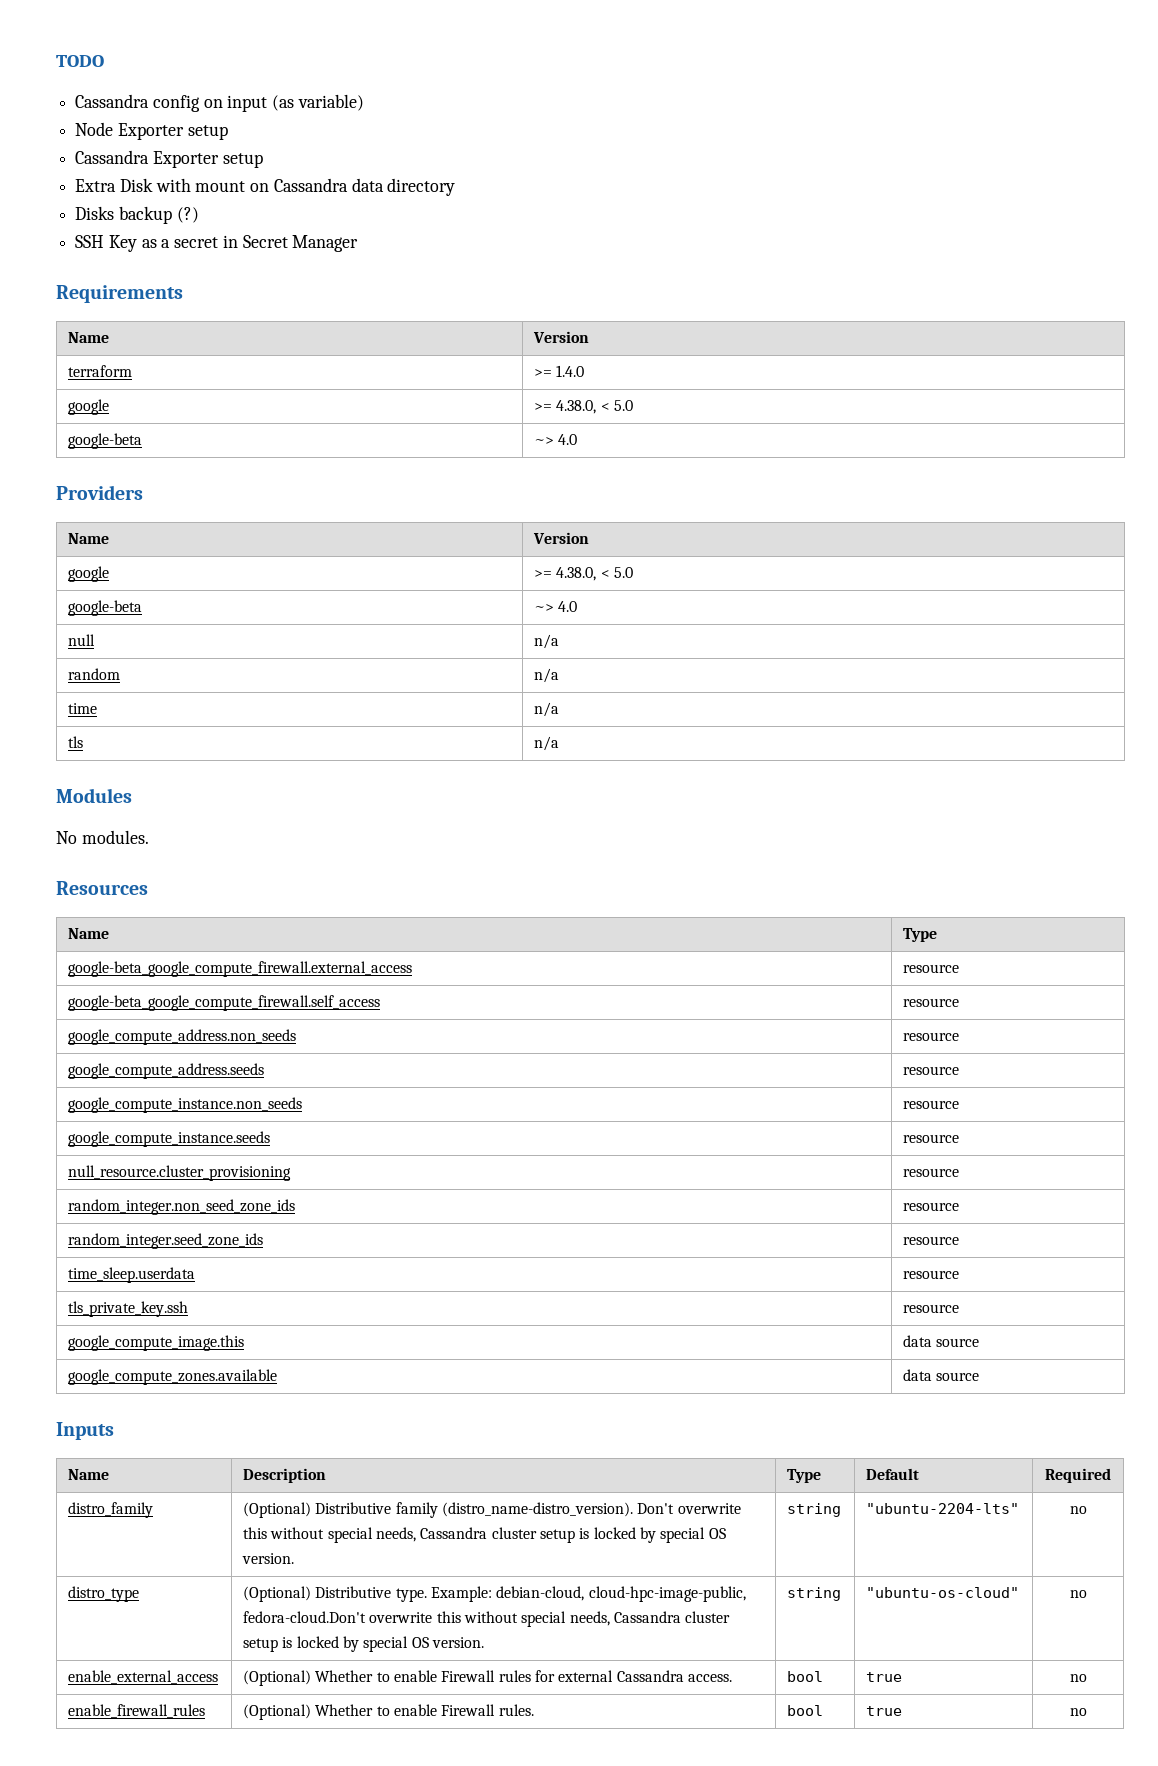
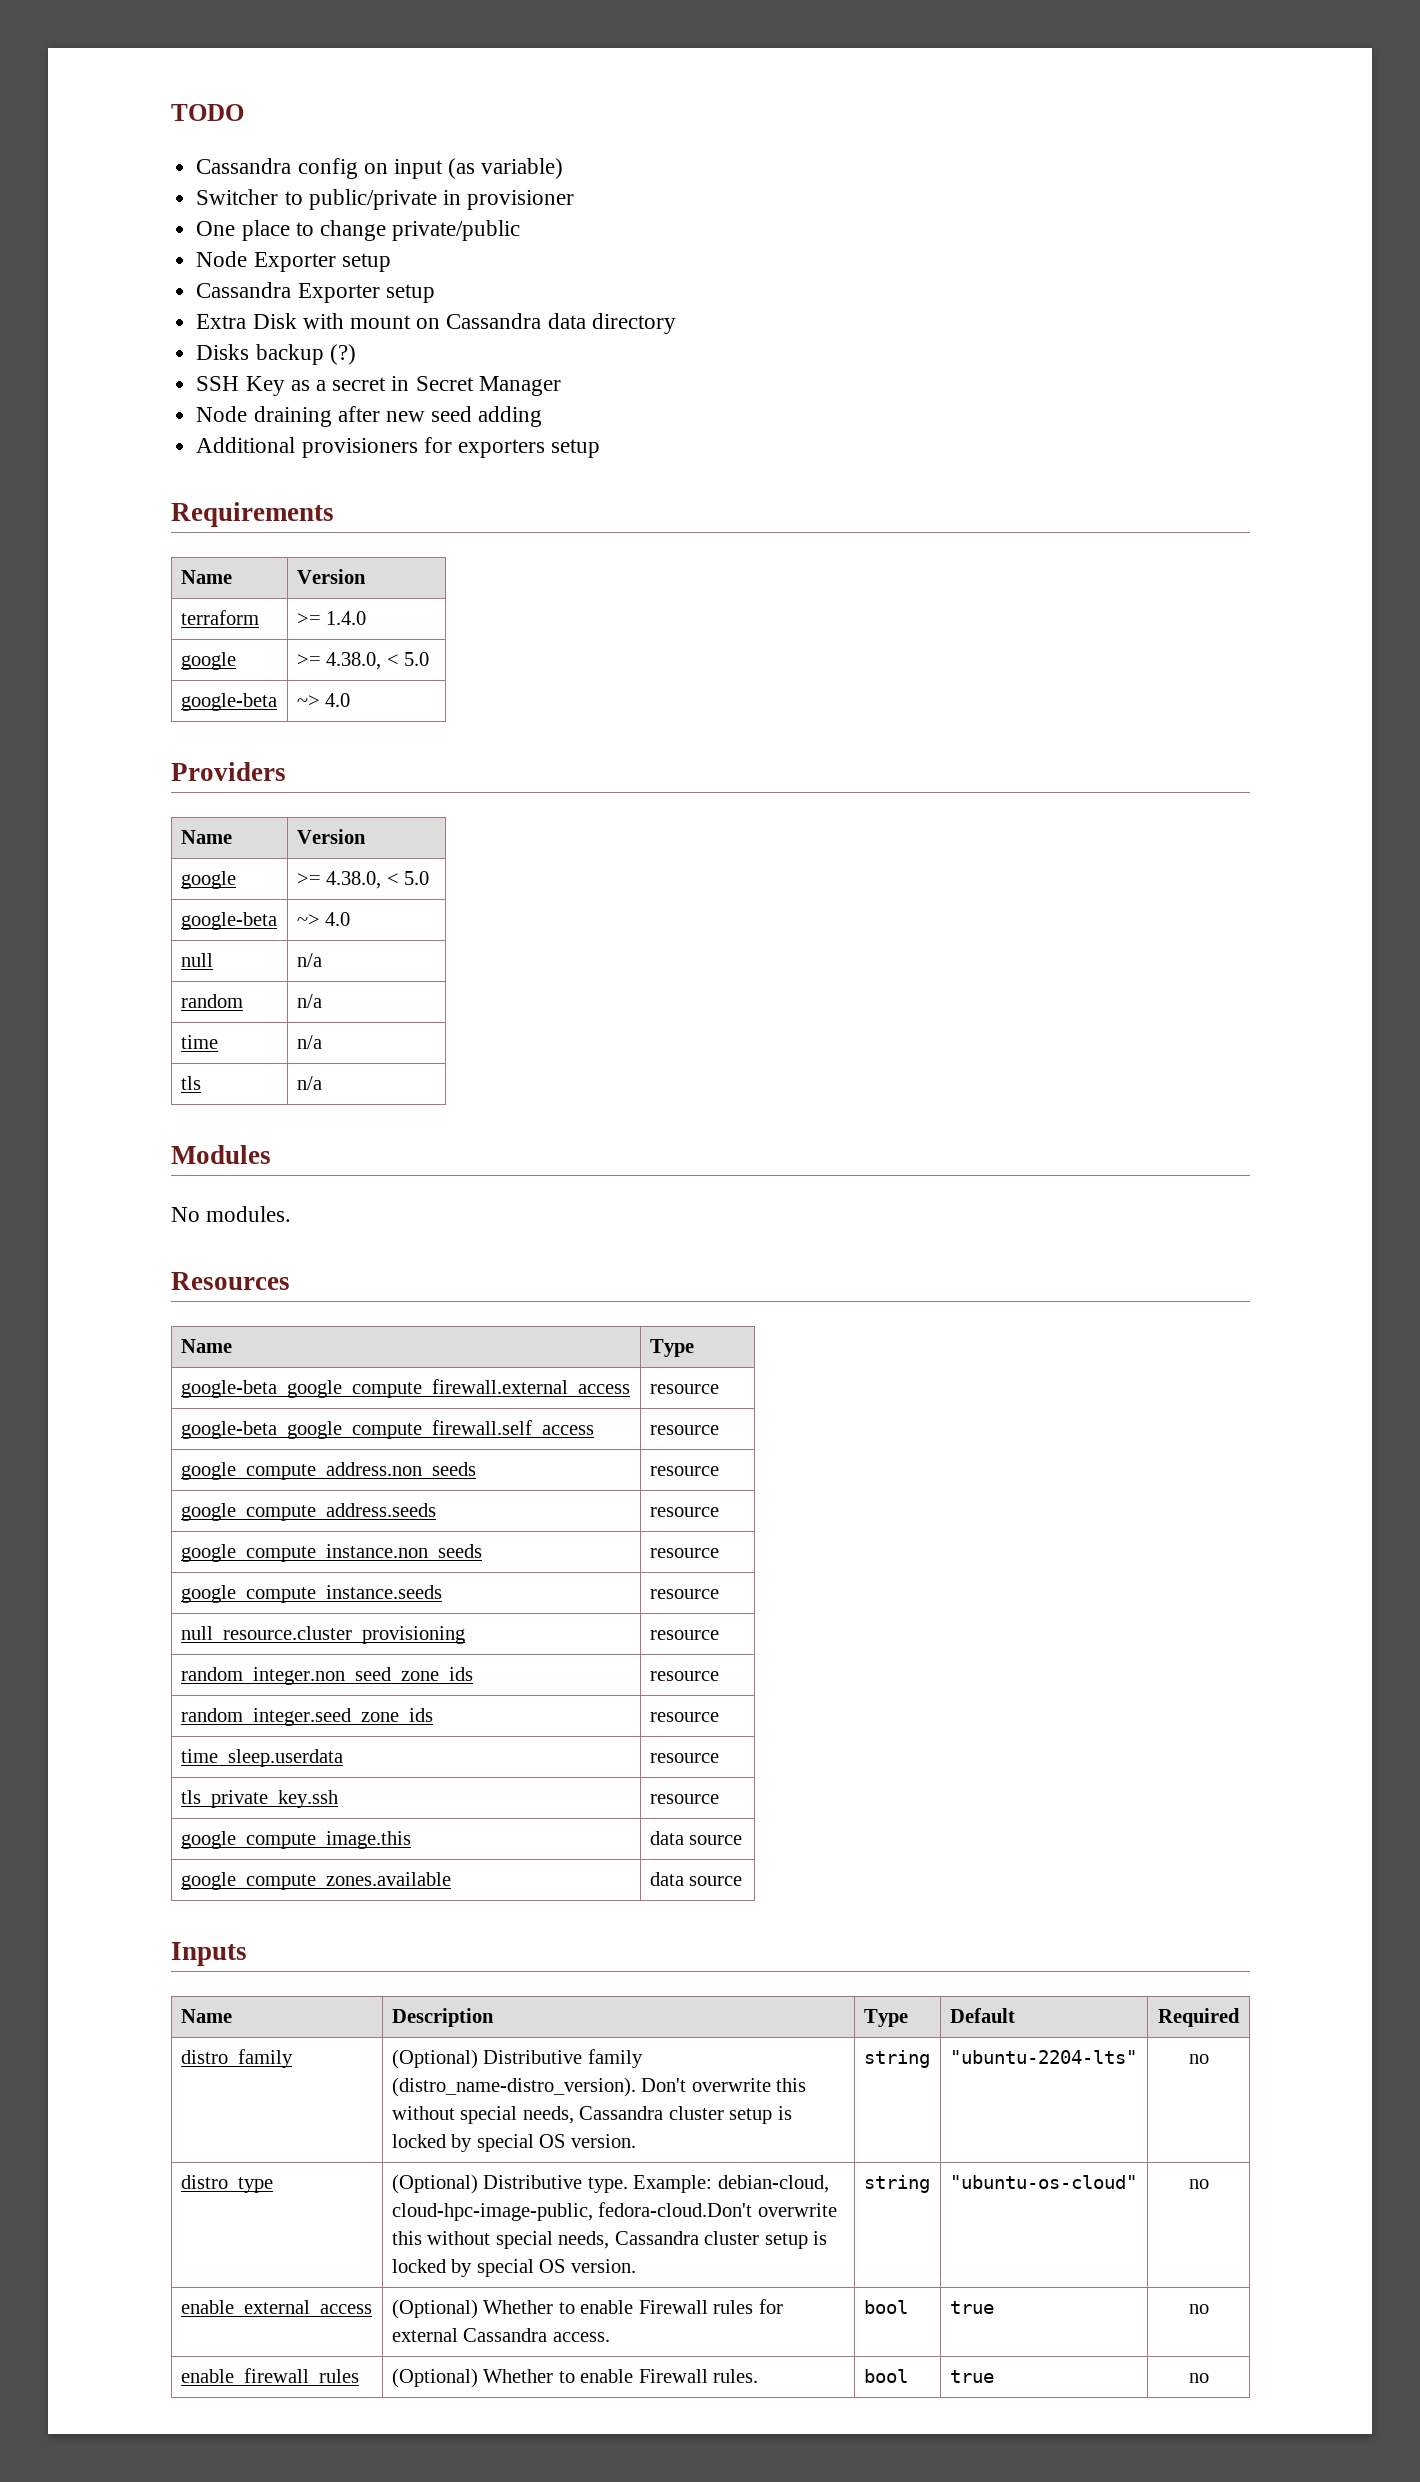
+ Switcher to public/private in provisioner
+ One place to change private/public
+ Node draining after new seed adding
+ Additional provisioners for exporters setup

